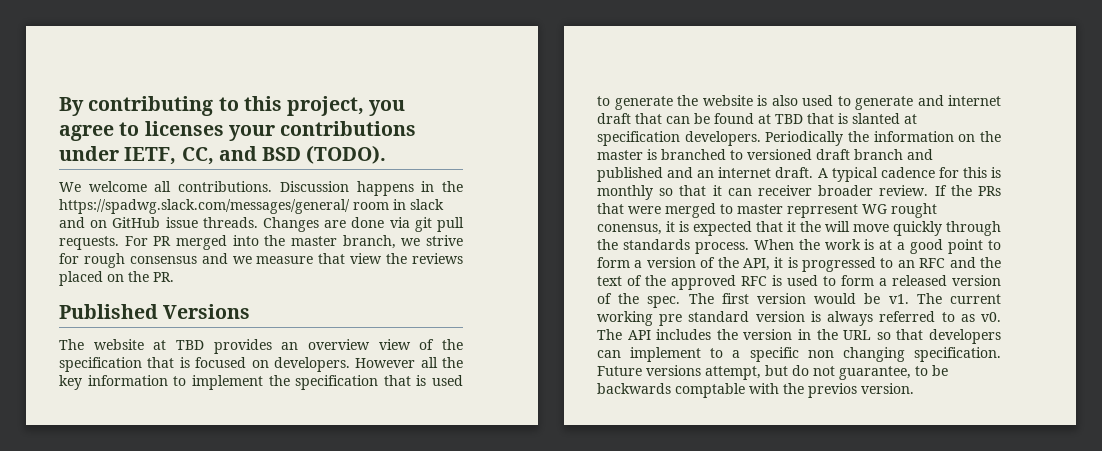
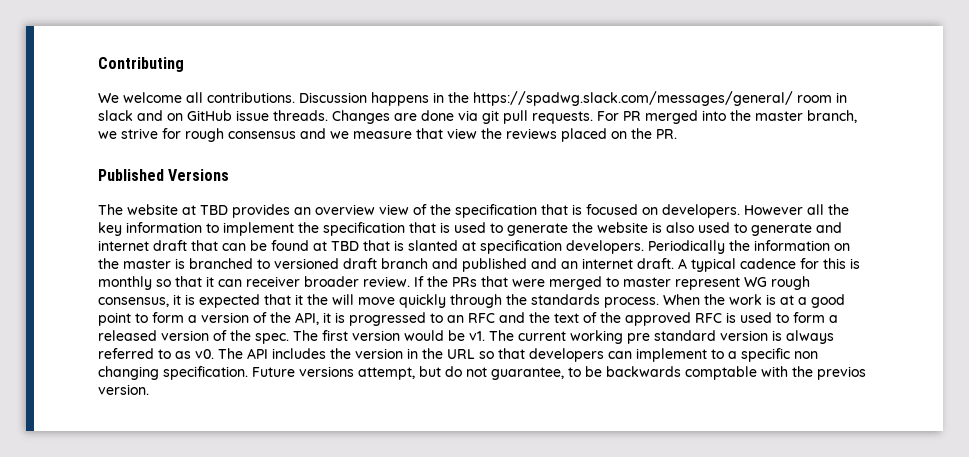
- By contributing to this project, you agree to licenses your contributions under IETF, CC, and BSD (TODO).
+ Contributing
- If the PRs that were merged to master reprresent WG rought conensus, it is expected that it the will move quickly through the standards process.
+ If the PRs that were merged to master represent WG rough consensus, it is expected that it the will move quickly through the standards process.

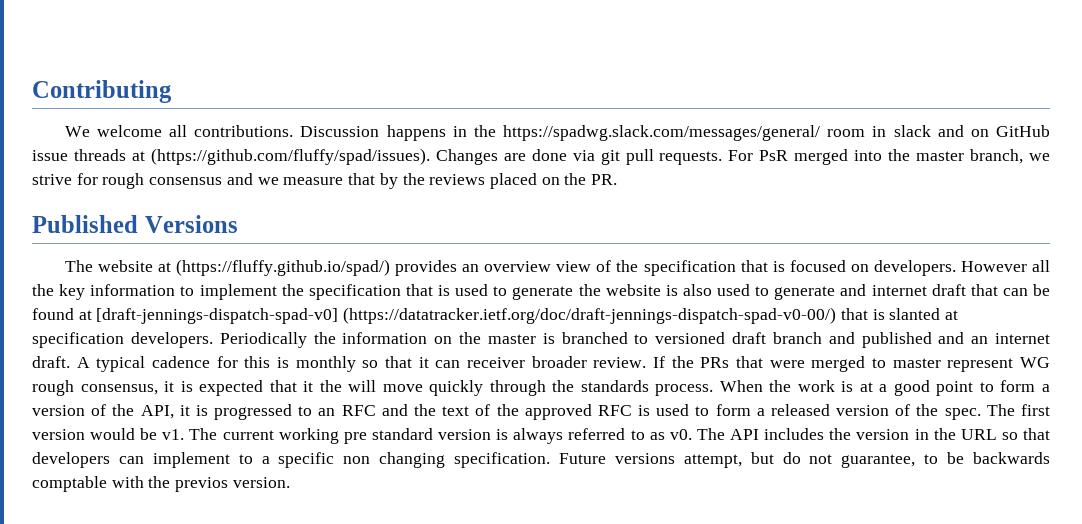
- Discussion happens in the https://spadwg.slack.com/messages/general/ room in slack and on GitHub issue threads. Changes are done via git pull requests.
+ Discussion happens in the https://spadwg.slack.com/messages/general/ room in slack and on GitHub issue threads at (https://github.com/fluffy/spad/issues). Changes are done via git pull requests.
- For PR merged into the master branch, we strive for rough consensus and we measure that view the reviews placed on the PR.
+ For PsR merged into the master branch, we strive for rough consensus and we measure that by the reviews placed on the PR.
- The website at TBD provides an overview view of the specification that is focused on developers.
+ The website at (https://fluffy.github.io/spad/) provides an overview view of the specification that is focused on developers.
- However all the key information to implement the specification that is used to generate the website is also used to generate and internet draft that can be found at TBD that is slanted at specification developers.
+ However all the key information to implement the specification that is used to generate the website is also used to generate and internet draft that can be found at [draft-jennings-dispatch-spad-v0] (https://datatracker.ietf.org/doc/draft-jennings-dispatch-spad-v0-00/) that is slanted at specification developers.

